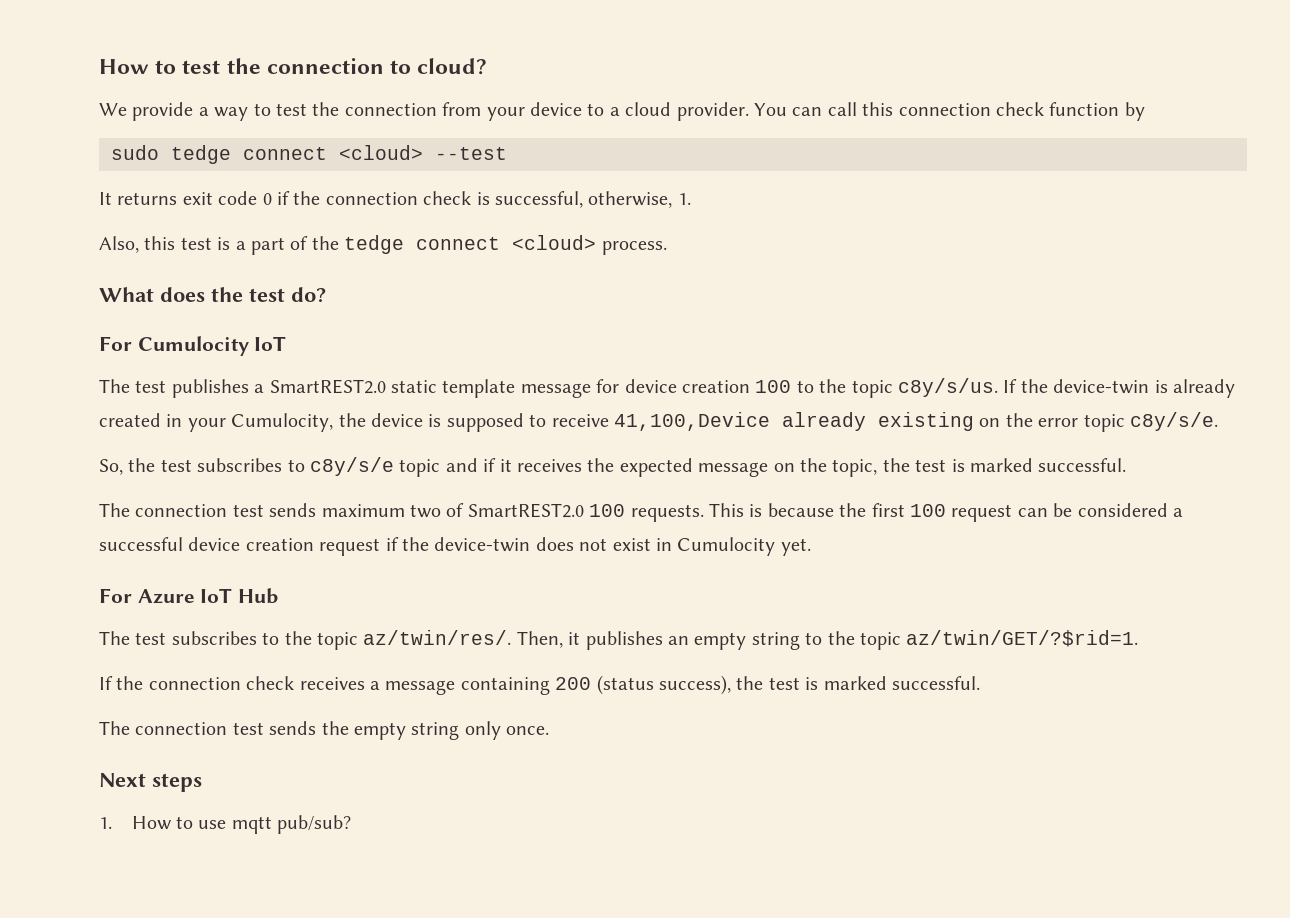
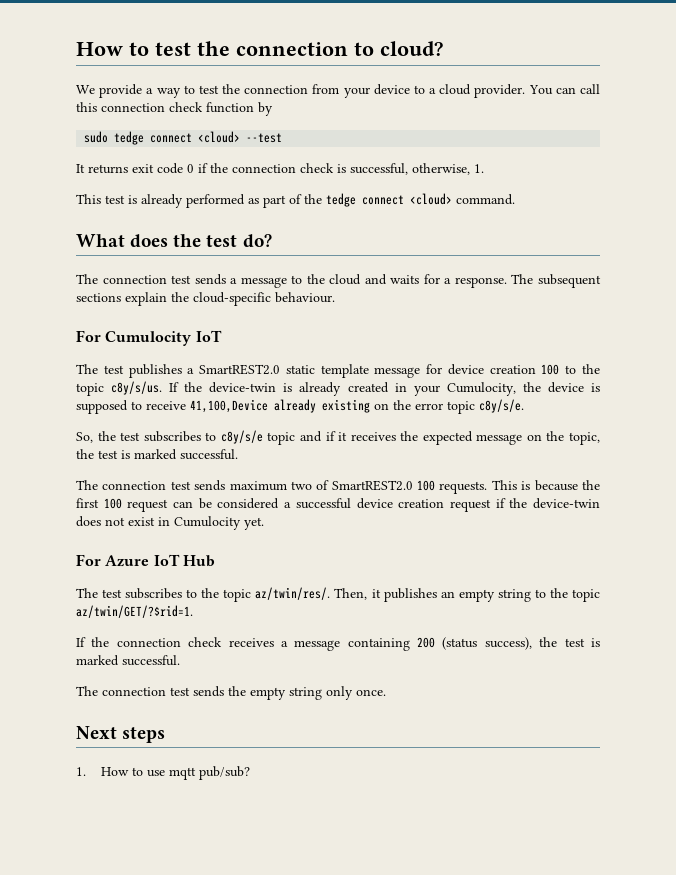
- Also, this test is a part of the tedge connect <cloud> process.
+ This test is already performed as part of the tedge connect <cloud> command.
+ The connection test sends a message to the cloud and waits for a response. The subsequent sections explain the cloud-specific behaviour.

